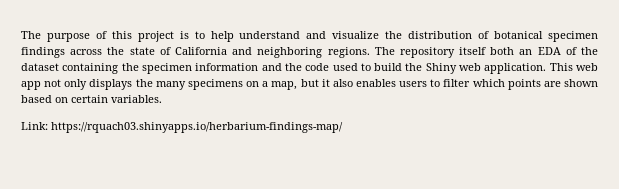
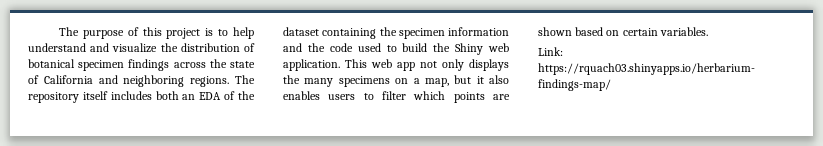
- The repository itself both an EDA of the dataset containing the specimen information and the code used to build the Shiny web application.
+ The repository itself includes both an EDA of the dataset containing the specimen information and the code used to build the Shiny web application.

